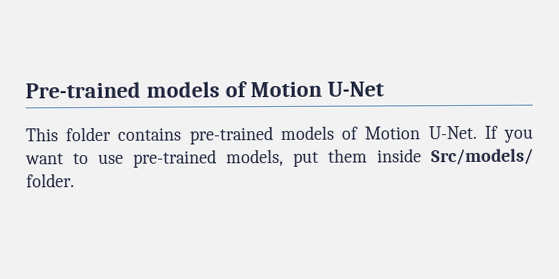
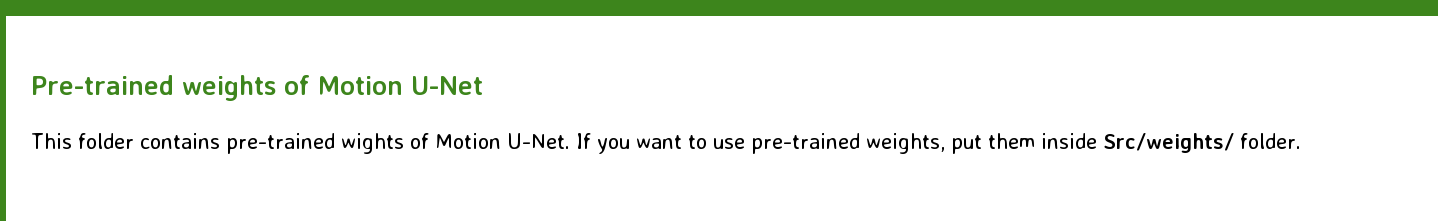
- Pre-trained models of Motion U-Net
+ Pre-trained weights of Motion U-Net
- This folder contains pre-trained models of Motion U-Net.
+ This folder contains pre-trained wights of Motion U-Net.
- If you want to use pre-trained models, put them inside Src/models/ folder.
+ If you want to use pre-trained weights, put them inside Src/weights/ folder.

